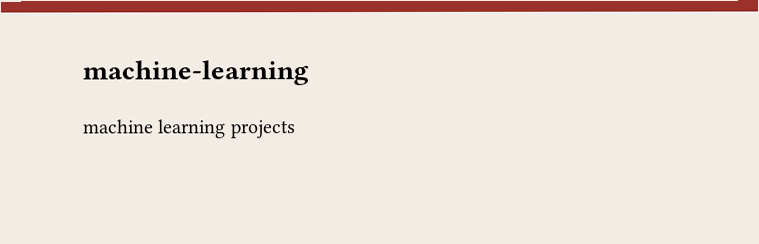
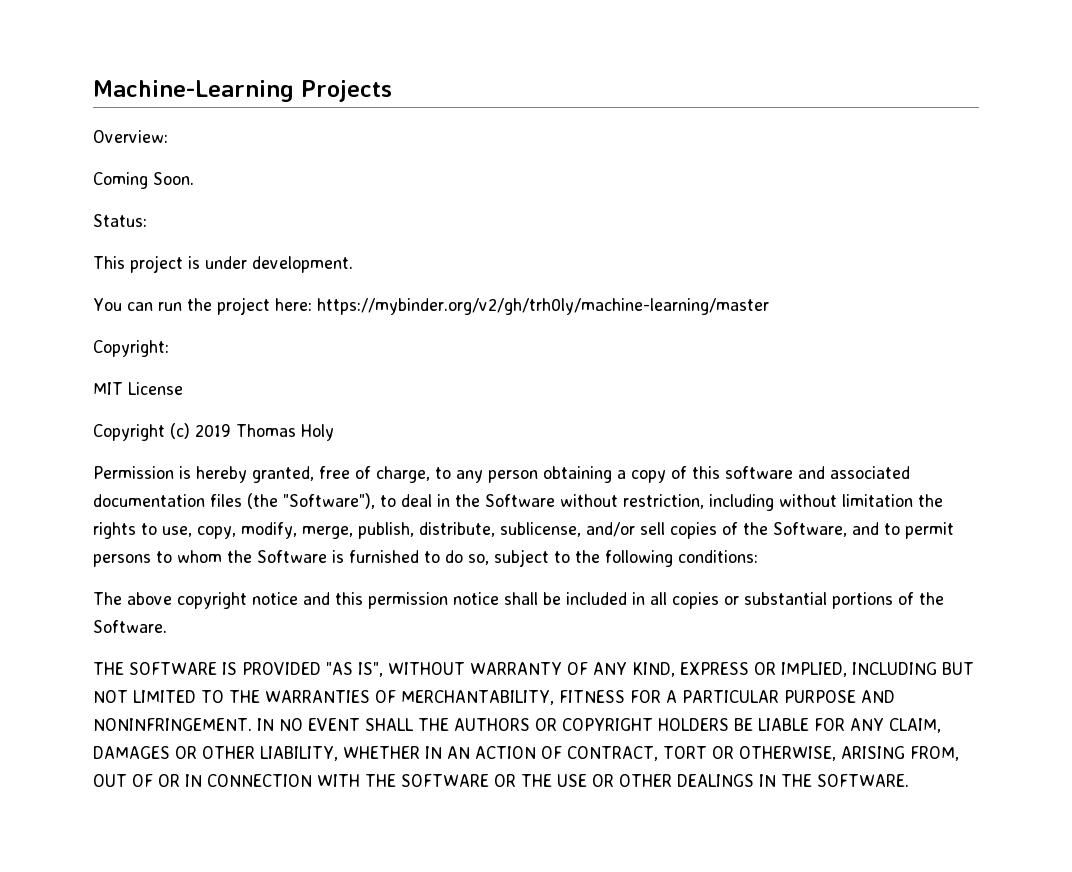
- machine-learning
- machine learning projects
+ Machine-Learning Projects
+ Overview:
+ Coming Soon.
+ Status:
+ This project is under development.
+ You can run the project here: https://mybinder.org/v2/gh/trh0ly/machine-learning/master
+ Copyright:
+ MIT License
+ Copyright (c) 2019 Thomas Holy
+ Permission is hereby granted, free of charge, to any person obtaining a copy of this software and associated documentation files (the "Software"), to deal in the Software without restriction, including without limitation the rights to use, copy, modify, merge, publish, distribute, sublicense, and/or sell copies of the Software, and to permit persons to whom the Software is furnished to do so, subject to the following conditions:
+ The above copyright notice and this permission notice shall be included in all copies or substantial portions of the Software.
+ THE SOFTWARE IS PROVIDED "AS IS", WITHOUT WARRANTY OF ANY KIND, EXPRESS OR IMPLIED, INCLUDING BUT NOT LIMITED TO THE WARRANTIES OF MERCHANTABILITY, FITNESS FOR A PARTICULAR PURPOSE AND NONINFRINGEMENT. IN NO EVENT SHALL THE AUTHORS OR COPYRIGHT HOLDERS BE LIABLE FOR ANY CLAIM, DAMAGES OR OTHER LIABILITY, WHETHER IN AN ACTION OF CONTRACT, TORT OR OTHERWISE, ARISING FROM, OUT OF OR IN CONNECTION WITH THE SOFTWARE OR THE USE OR OTHER DEALINGS IN THE SOFTWARE.

